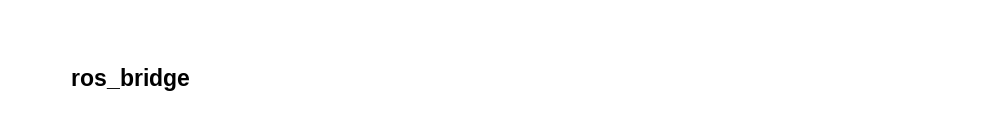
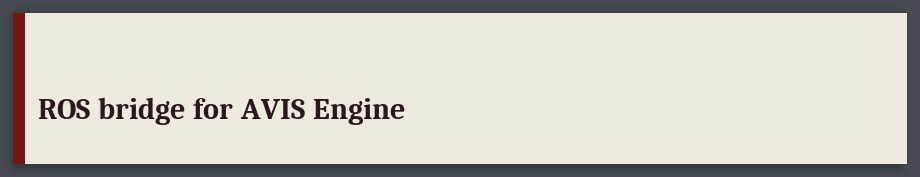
- ros_bridge
+ ROS bridge for AVIS Engine

